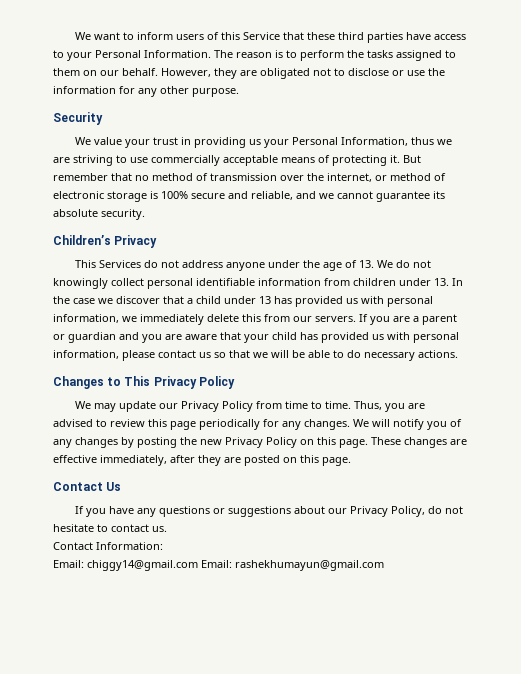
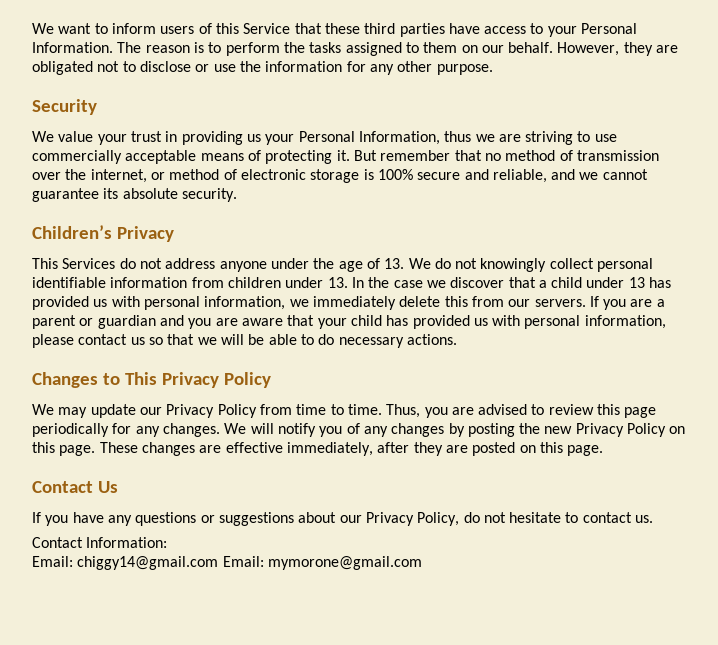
- Email: chiggy14@gmail.com Email: rashekhumayun@gmail.com
+ Email: chiggy14@gmail.com Email: mymorone@gmail.com

